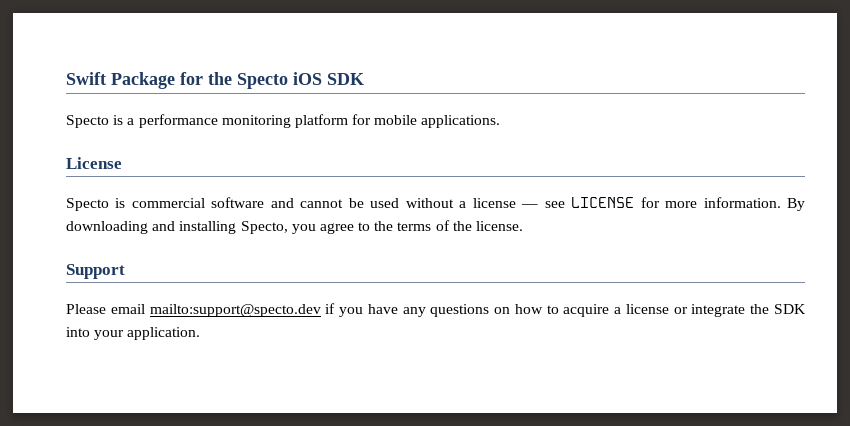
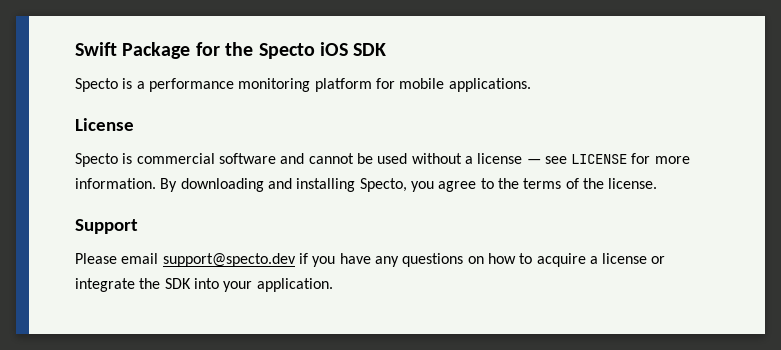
- Please email mailto:support@specto.dev if you have any questions on how to acquire a license or integrate the SDK into your application.
+ Please email support@specto.dev if you have any questions on how to acquire a license or integrate the SDK into your application.

